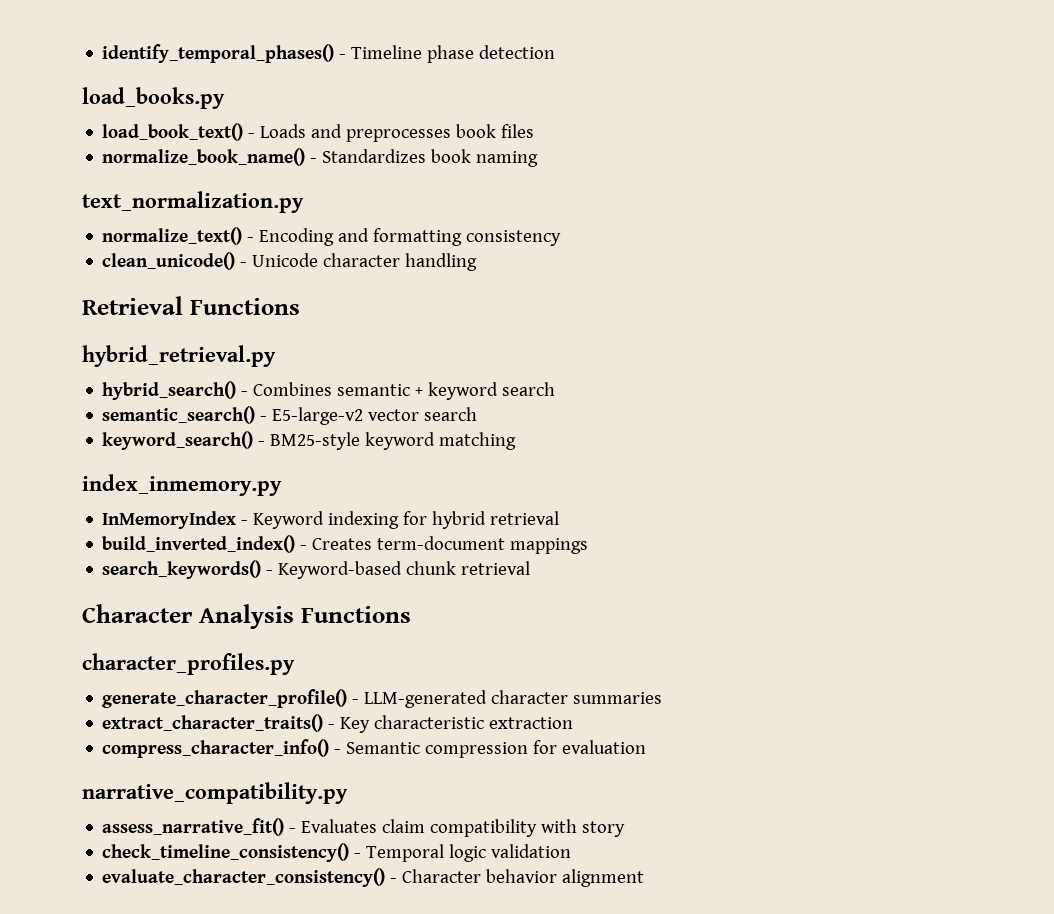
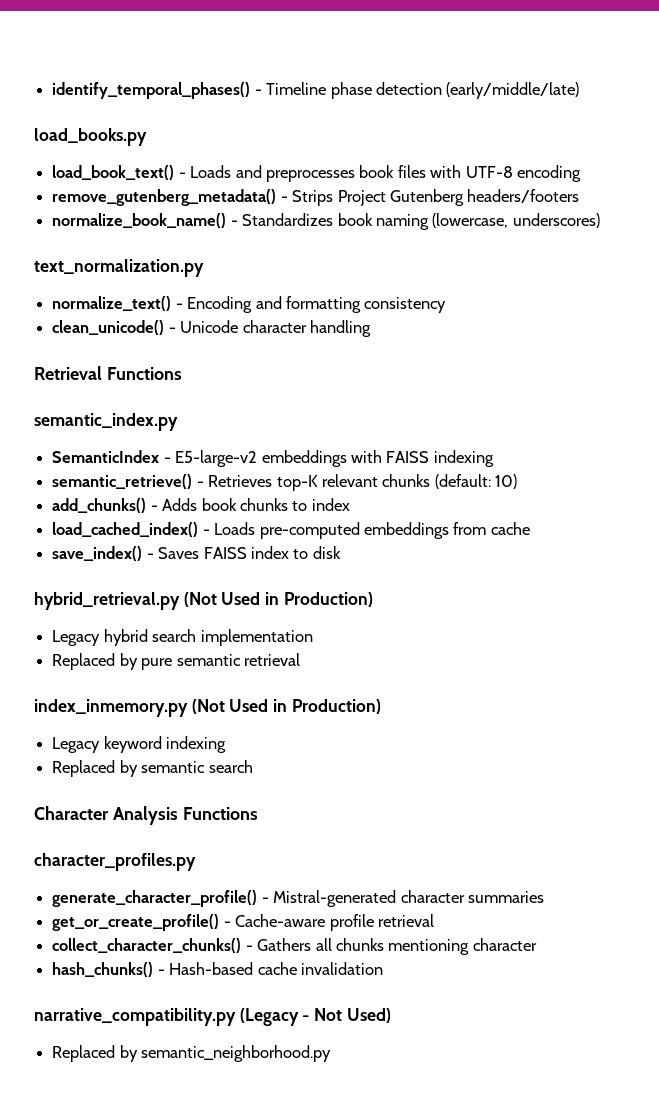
- identify_temporal_phases() - Timeline phase detection
+ identify_temporal_phases() - Timeline phase detection (early/middle/late)
- load_book_text() - Loads and preprocesses book files
+ load_book_text() - Loads and preprocesses book files with UTF-8 encoding
+ remove_gutenberg_metadata() - Strips Project Gutenberg headers/footers
- normalize_book_name() - Standardizes book naming
+ normalize_book_name() - Standardizes book naming (lowercase, underscores)
- hybrid_retrieval.py
- hybrid_search() - Combines semantic + keyword search
- semantic_search() - E5-large-v2 vector search
- keyword_search() - BM25-style keyword matching
- index_inmemory.py
- InMemoryIndex - Keyword indexing for hybrid retrieval
- build_inverted_index() - Creates term-document mappings
- search_keywords() - Keyword-based chunk retrieval
+ semantic_index.py
+ SemanticIndex - E5-large-v2 embeddings with FAISS indexing
+ semantic_retrieve() - Retrieves top-K relevant chunks (default: 10)
+ add_chunks() - Adds book chunks to index
+ load_cached_index() - Loads pre-computed embeddings from cache
+ save_index() - Saves FAISS index to disk
+ hybrid_retrieval.py (Not Used in Production)
+ Legacy hybrid search implementation
+ Replaced by pure semantic retrieval
+ index_inmemory.py (Not Used in Production)
+ Legacy keyword indexing
+ Replaced by semantic search
- generate_character_profile() - LLM-generated character summaries
+ generate_character_profile() - Mistral-generated character summaries
- extract_character_traits() - Key characteristic extraction
- compress_character_info() - Semantic compression for evaluation
- narrative_compatibility.py
- assess_narrative_fit() - Evaluates claim compatibility with story
- check_timeline_consistency() - Temporal logic validation
- evaluate_character_consistency() - Character behavior alignment
+ get_or_create_profile() - Cache-aware profile retrieval
+ collect_character_chunks() - Gathers all chunks mentioning character
+ hash_chunks() - Hash-based cache invalidation
+ narrative_compatibility.py (Legacy - Not Used)
+ Replaced by semantic_neighborhood.py

